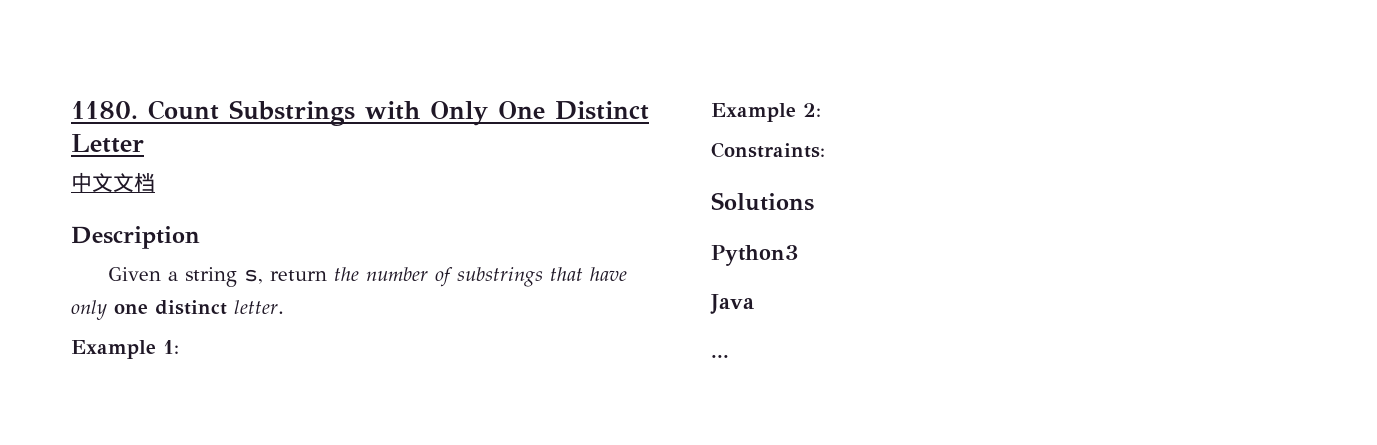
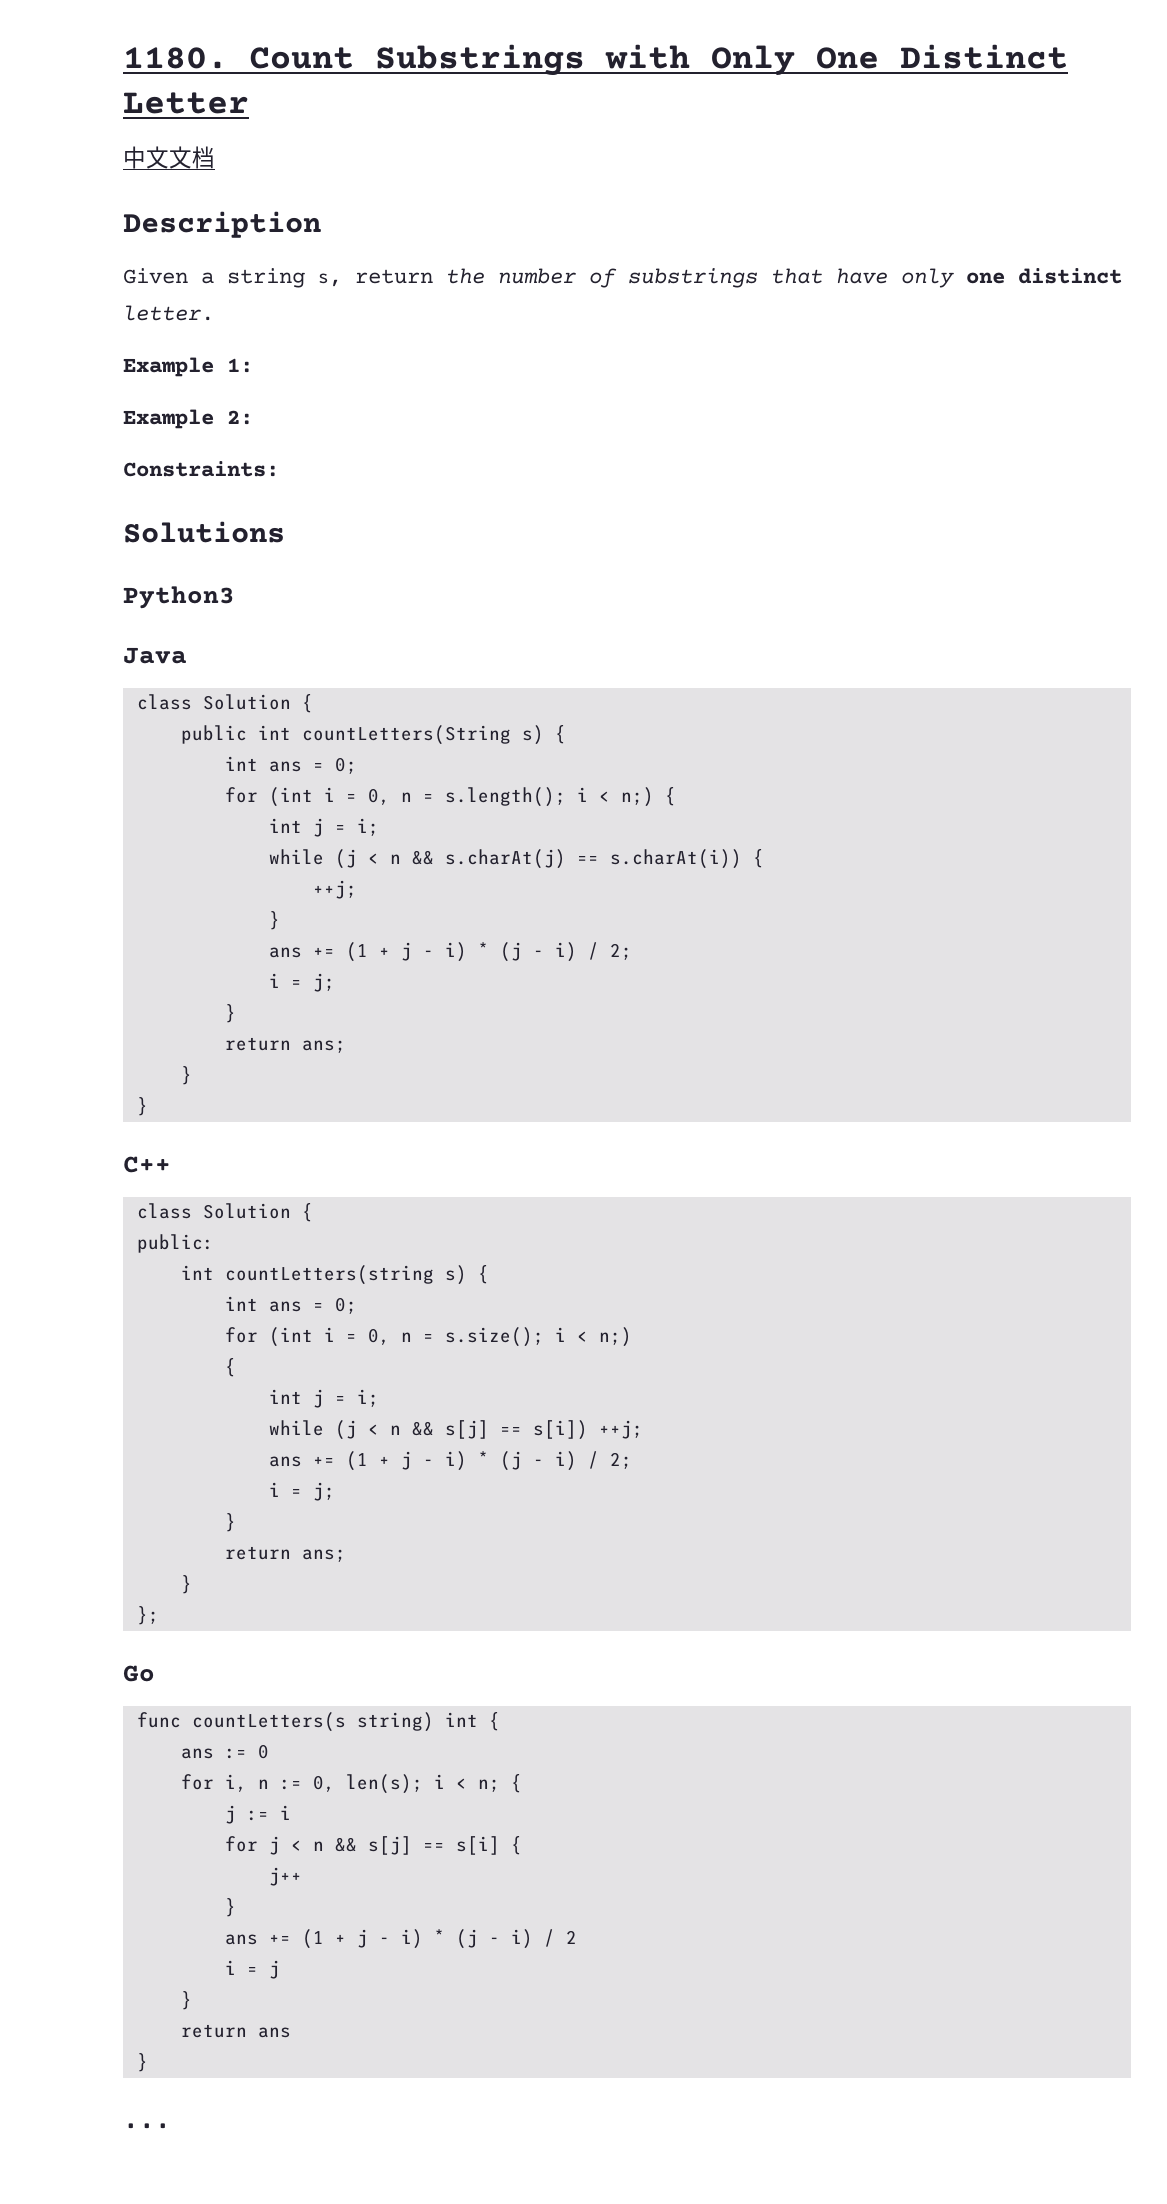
  Java
+ class Solution {
+ public int countLetters(String s) {
+ int ans = 0;
+ for (int i = 0, n = s.length(); i < n;) {
+ int j = i;
+ while (j < n && s.charAt(j) == s.charAt(i)) {
+ ++j;
+ }
+ ans += (1 + j - i) * (j - i) / 2;
+ i = j;
+ }
+ return ans;
+ }
+ }
+ C++
+ class Solution {
+ public:
+ int countLetters(string s) {
+ int ans = 0;
+ for (int i = 0, n = s.size(); i < n;)
+ {
+ int j = i;
+ while (j < n && s[j] == s[i]) ++j;
+ ans += (1 + j - i) * (j - i) / 2;
+ i = j;
+ }
+ return ans;
+ }
+ };
+ Go
+ func countLetters(s string) int {
+ ans := 0
+ for i, n := 0, len(s); i < n; {
+ j := i
+ for j < n && s[j] == s[i] {
+ j++
+ }
+ ans += (1 + j - i) * (j - i) / 2
+ i = j
+ }
+ return ans
+ }

